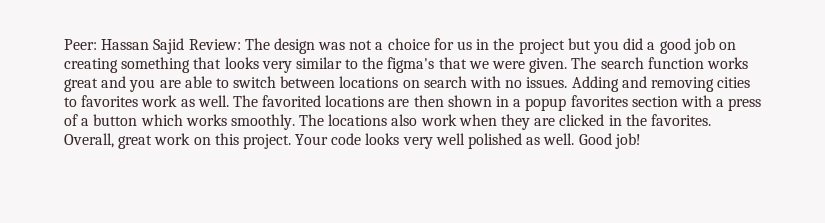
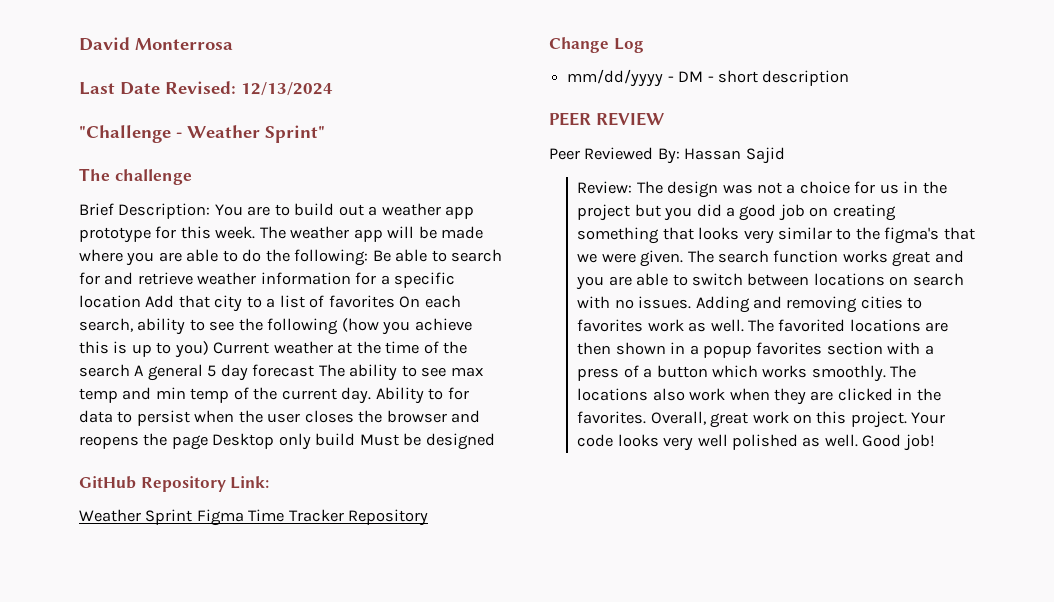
- Peer: Hassan Sajid Review: The design was not a choice for us in the project but you did a good job on creating something that looks very similar to the figma's that we were given.
+ David Monterrosa
+ Last Date Revised: 12/13/2024
+ "Challenge - Weather Sprint"
+ The challenge
+ Brief Description: You are to build out a weather app prototype for this week. The weather app will be made where you are able to do the following: Be able to search for and retrieve weather information for a specific location Add that city to a list of favorites On each search, ability to see the following (how you achieve this is up to you) Current weather at the time of the search A general 5 day forecast The ability to see max temp and min temp of the current day. Ability to for data to persist when the user closes the browser and reopens the page Desktop only build Must be designed
+ GitHub Repository Link:
+ Weather Sprint Figma Time Tracker Repository
+ Change Log
+ mm/dd/yyyy - DM - short description
+ PEER REVIEW
+ Peer Reviewed By: Hassan Sajid
+ Review: The design was not a choice for us in the project but you did a good job on creating something that looks very similar to the figma's that we were given.

